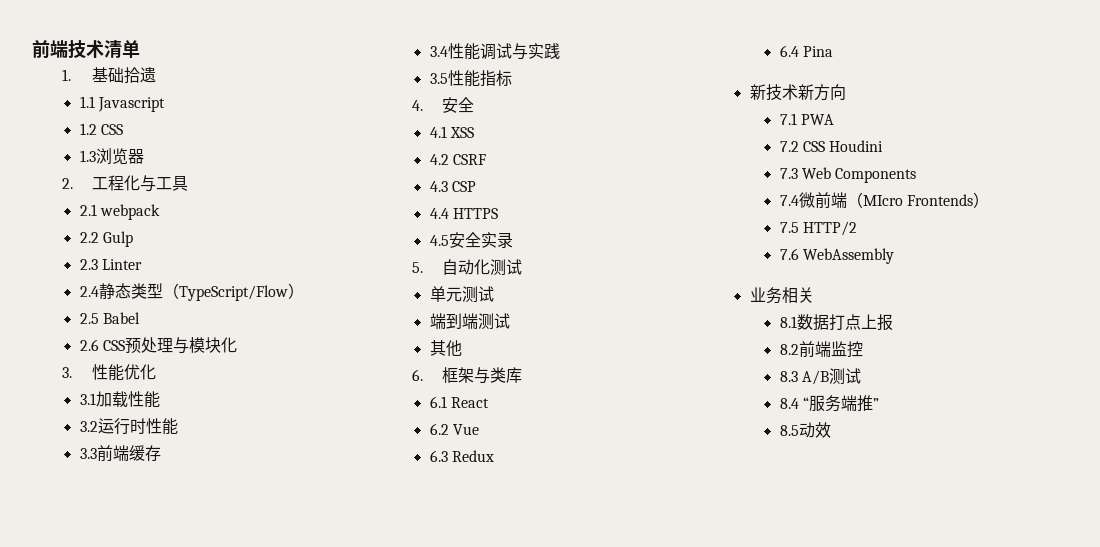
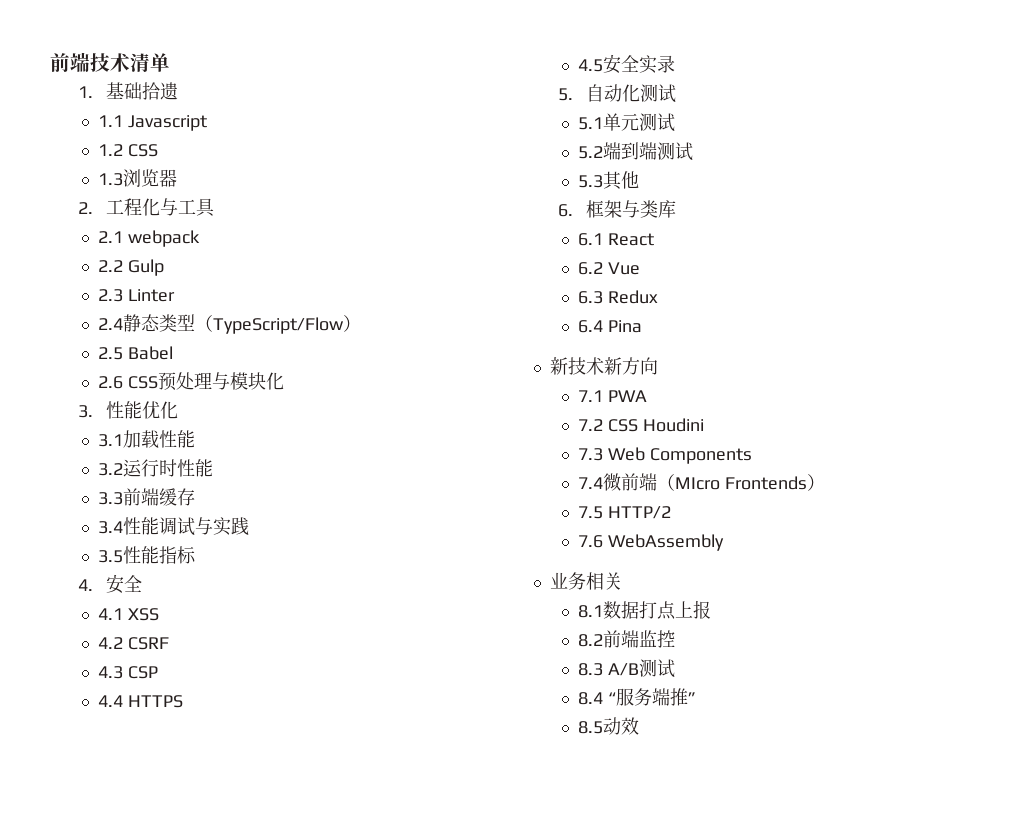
- 单元测试
+ 5.1单元测试
- 端到端测试
+ 5.2端到端测试
- 其他
+ 5.3其他

